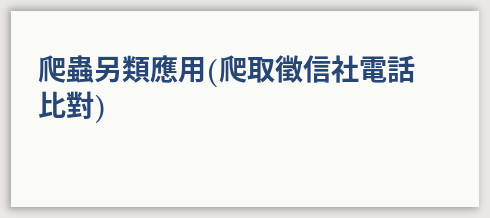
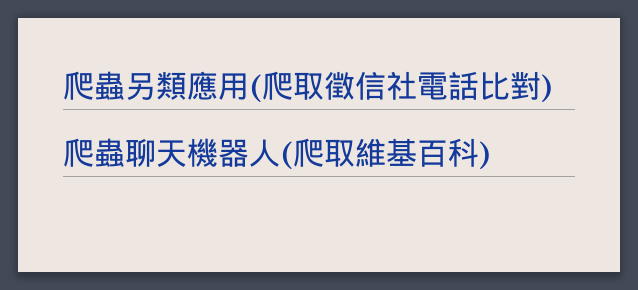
+ 爬蟲聊天機器人(爬取維基百科)

